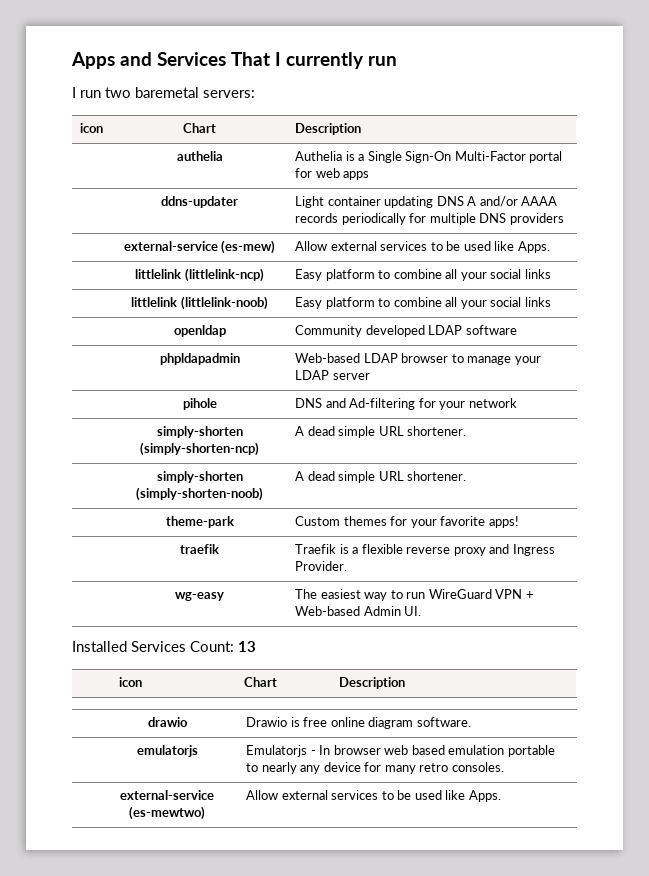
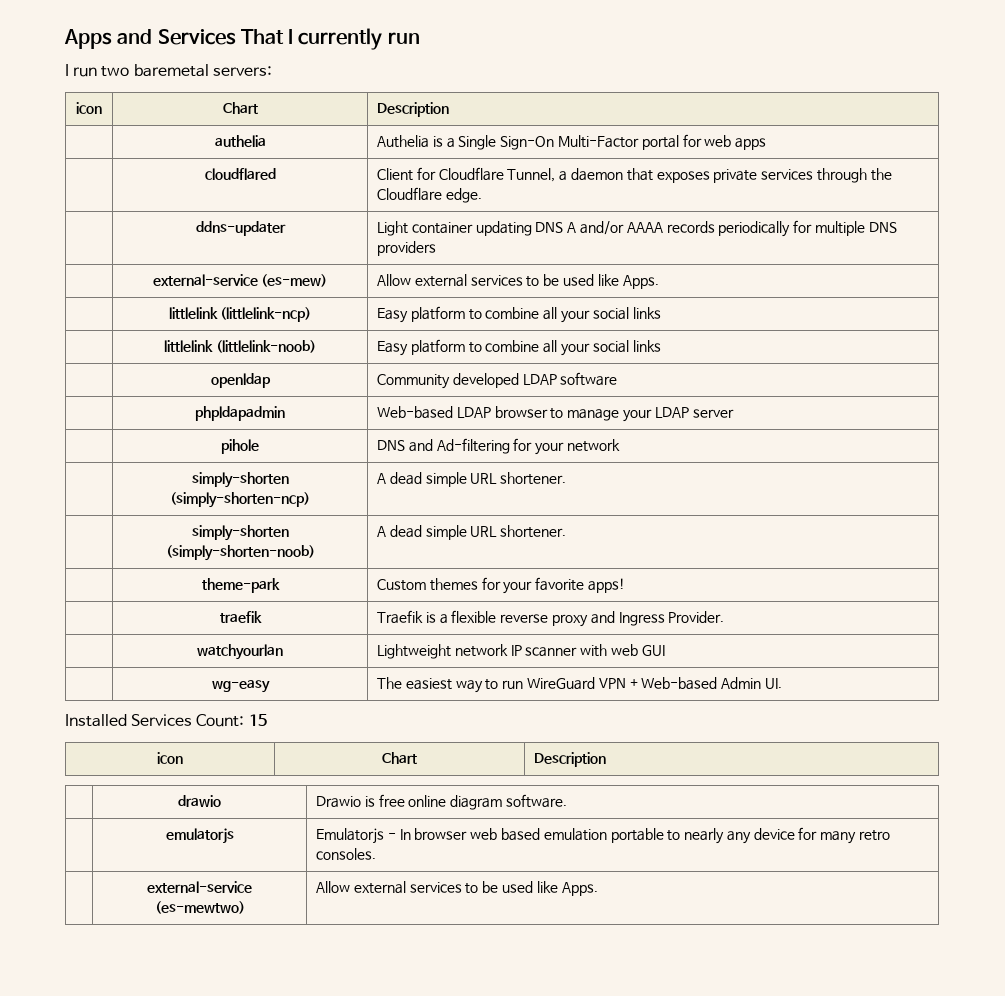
+ | cloudflared | Client for Cloudflare Tunnel, a daemon that exposes private services through the Cloudflare edge.
+ | watchyourlan | Lightweight network IP scanner with web GUI
- Installed Services Count: 13
+ Installed Services Count: 15

